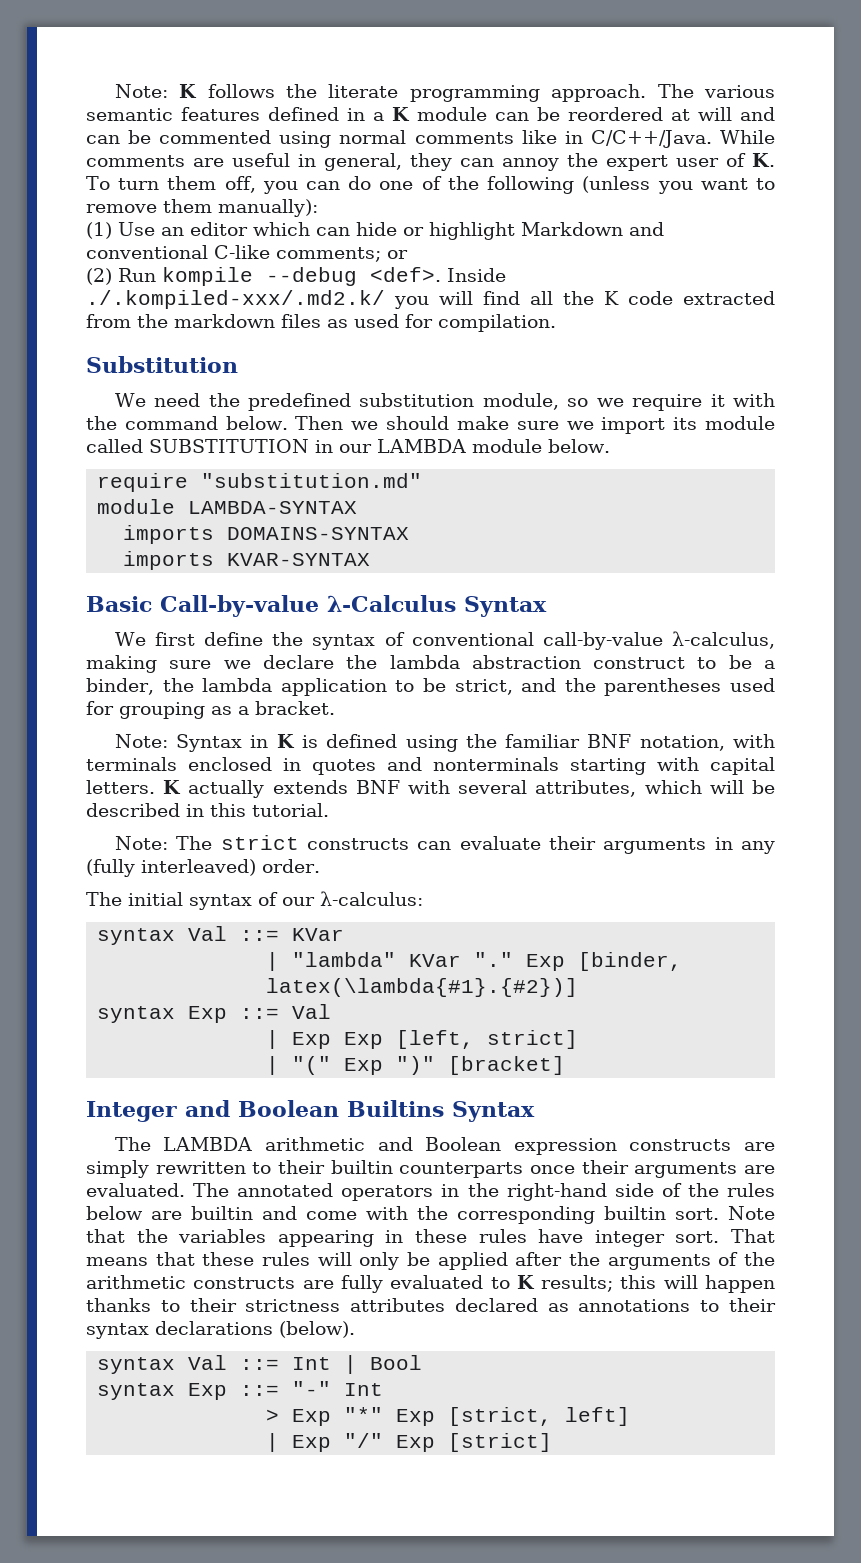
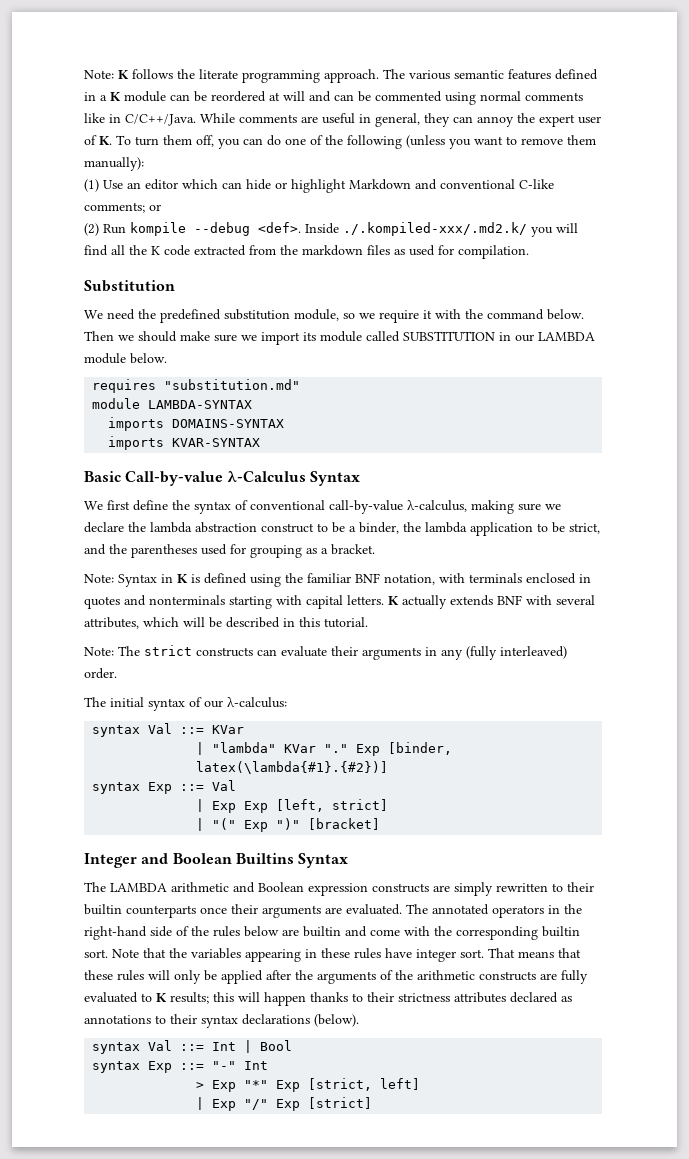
- require "substitution.md"
+ requires "substitution.md"

